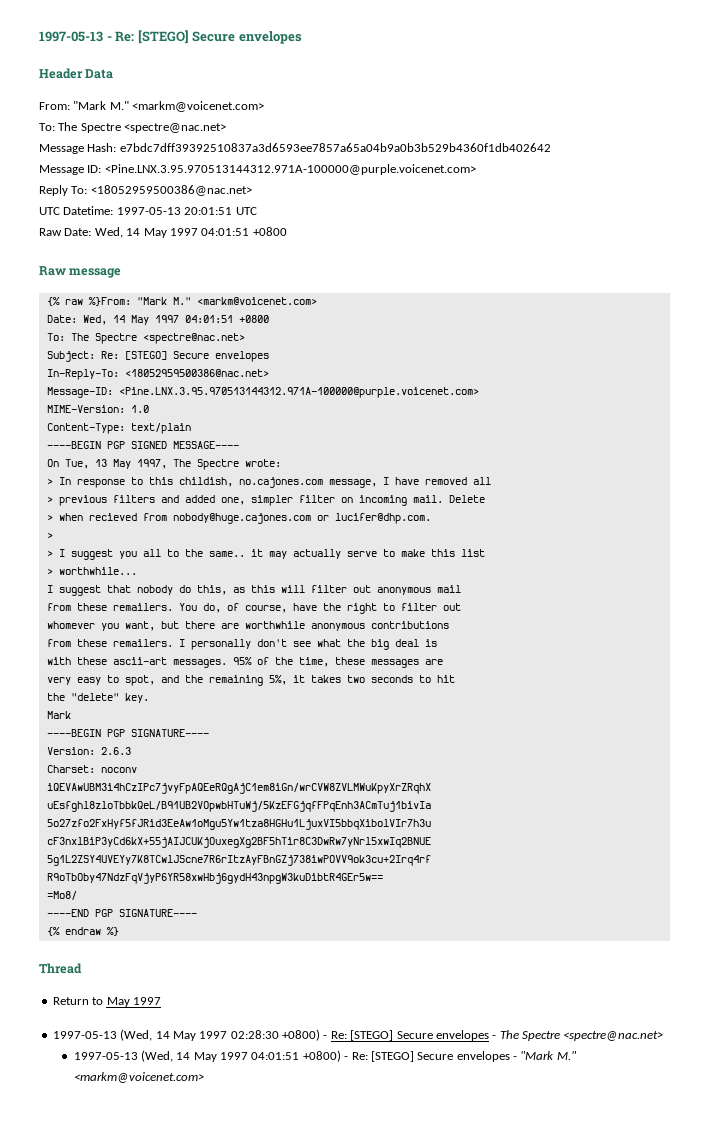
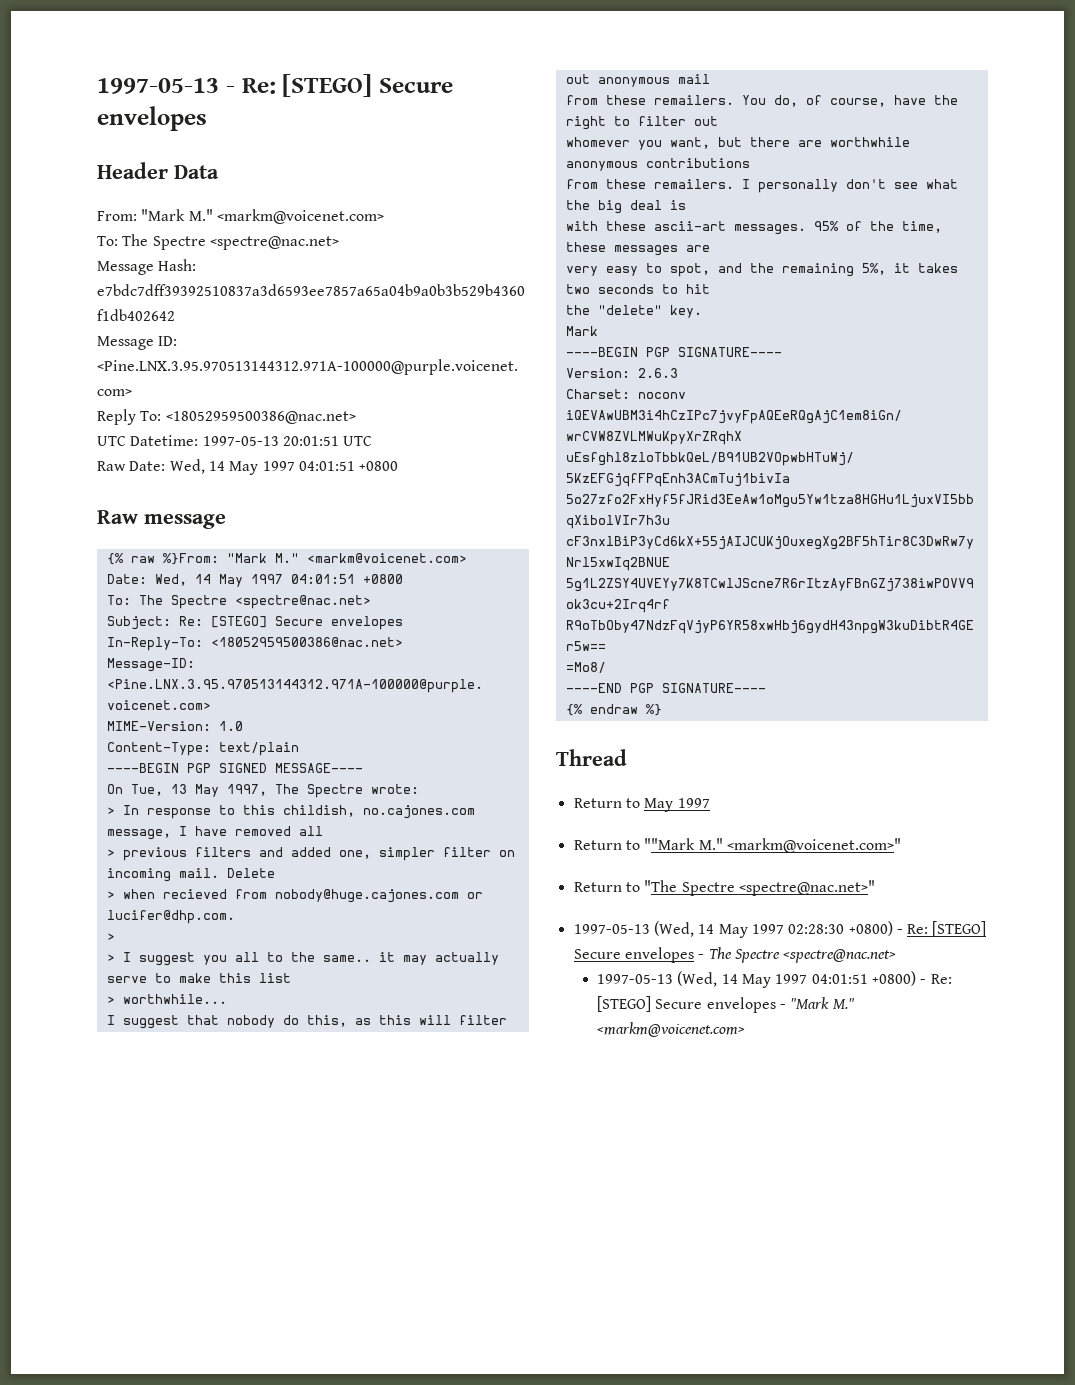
+ Return to ""Mark M." <markm@voicenet.com>"
+ Return to "The Spectre <spectre@nac.net>"

